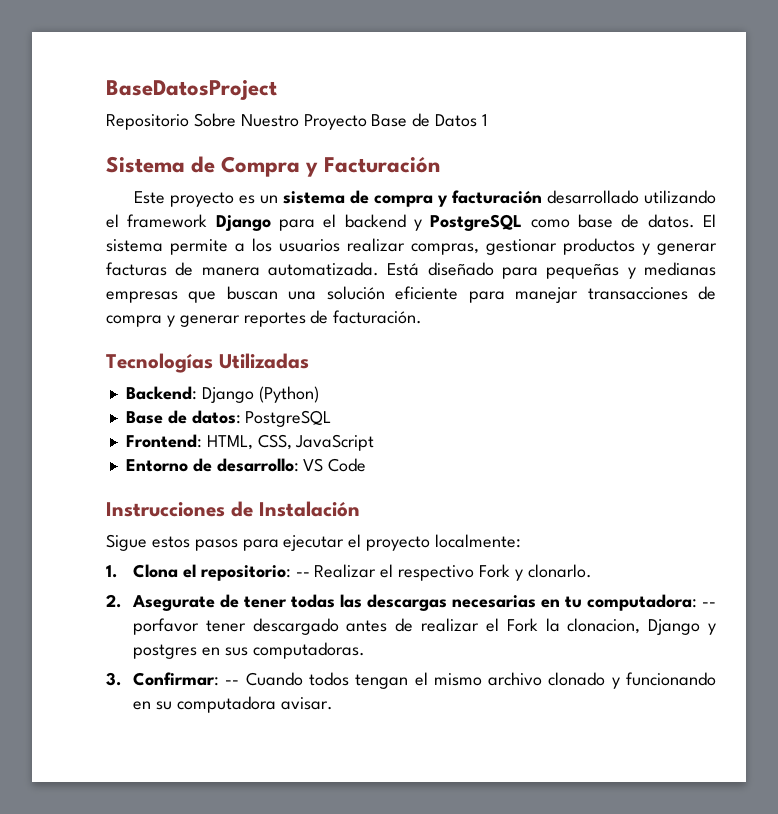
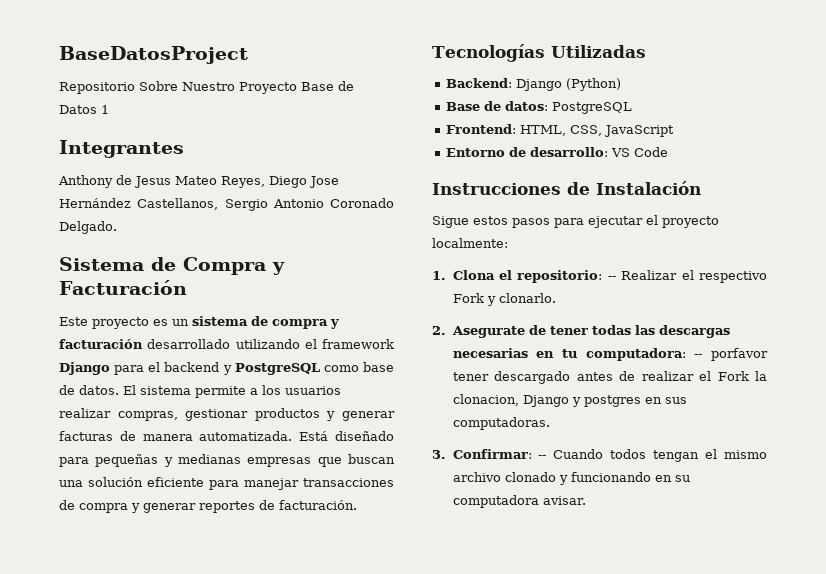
+ Integrantes
+ Anthony de Jesus Mateo Reyes, Diego Jose Hernández Castellanos, Sergio Antonio Coronado Delgado.

